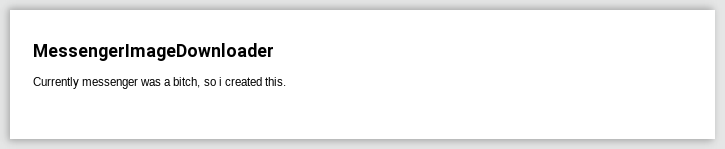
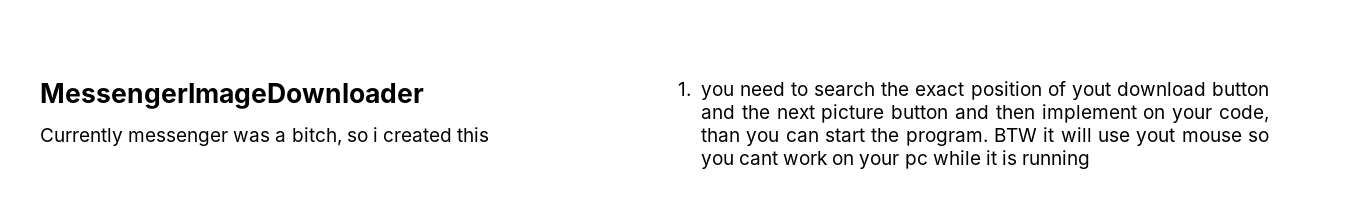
- Currently messenger was a bitch, so i created this.
+ Currently messenger was a bitch, so i created this
+ 1. you need to search the exact position of yout download button and the next picture button and then implement on your code, than you can start the program. BTW it will use yout mouse so you cant work on your pc while it is running

